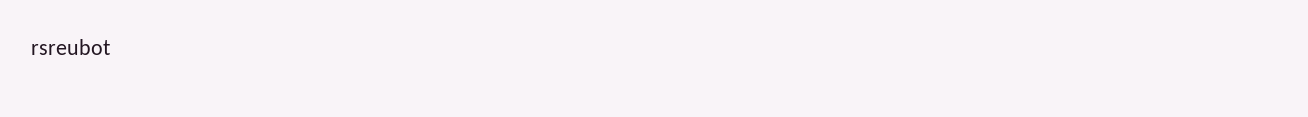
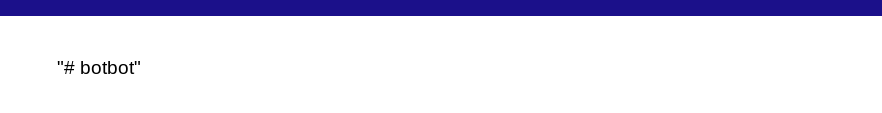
- rsreubot
+ "# botbot"

